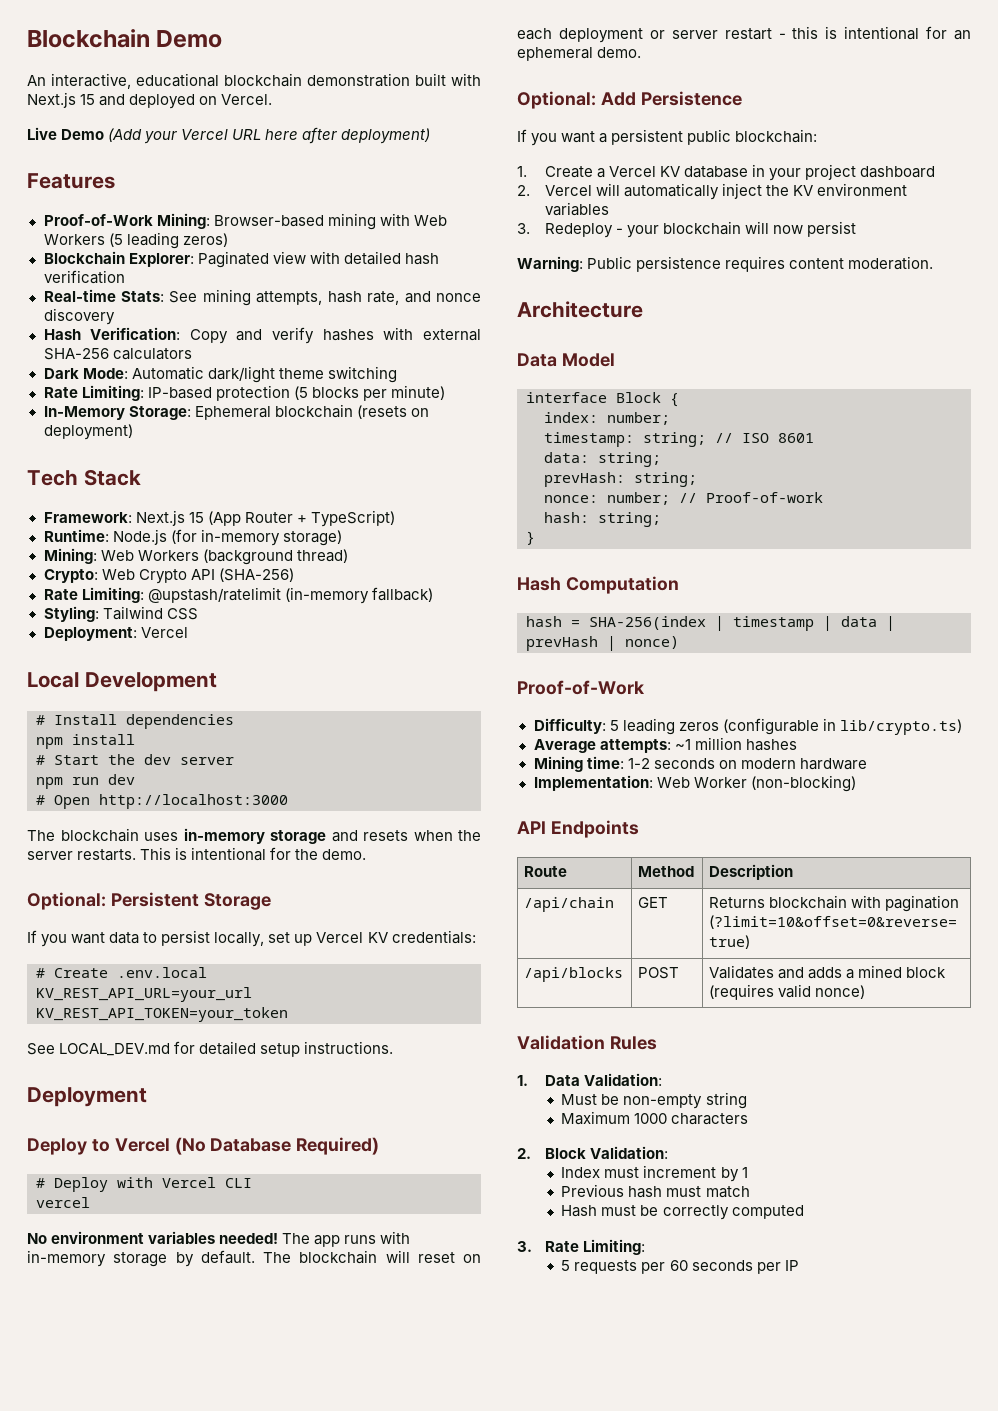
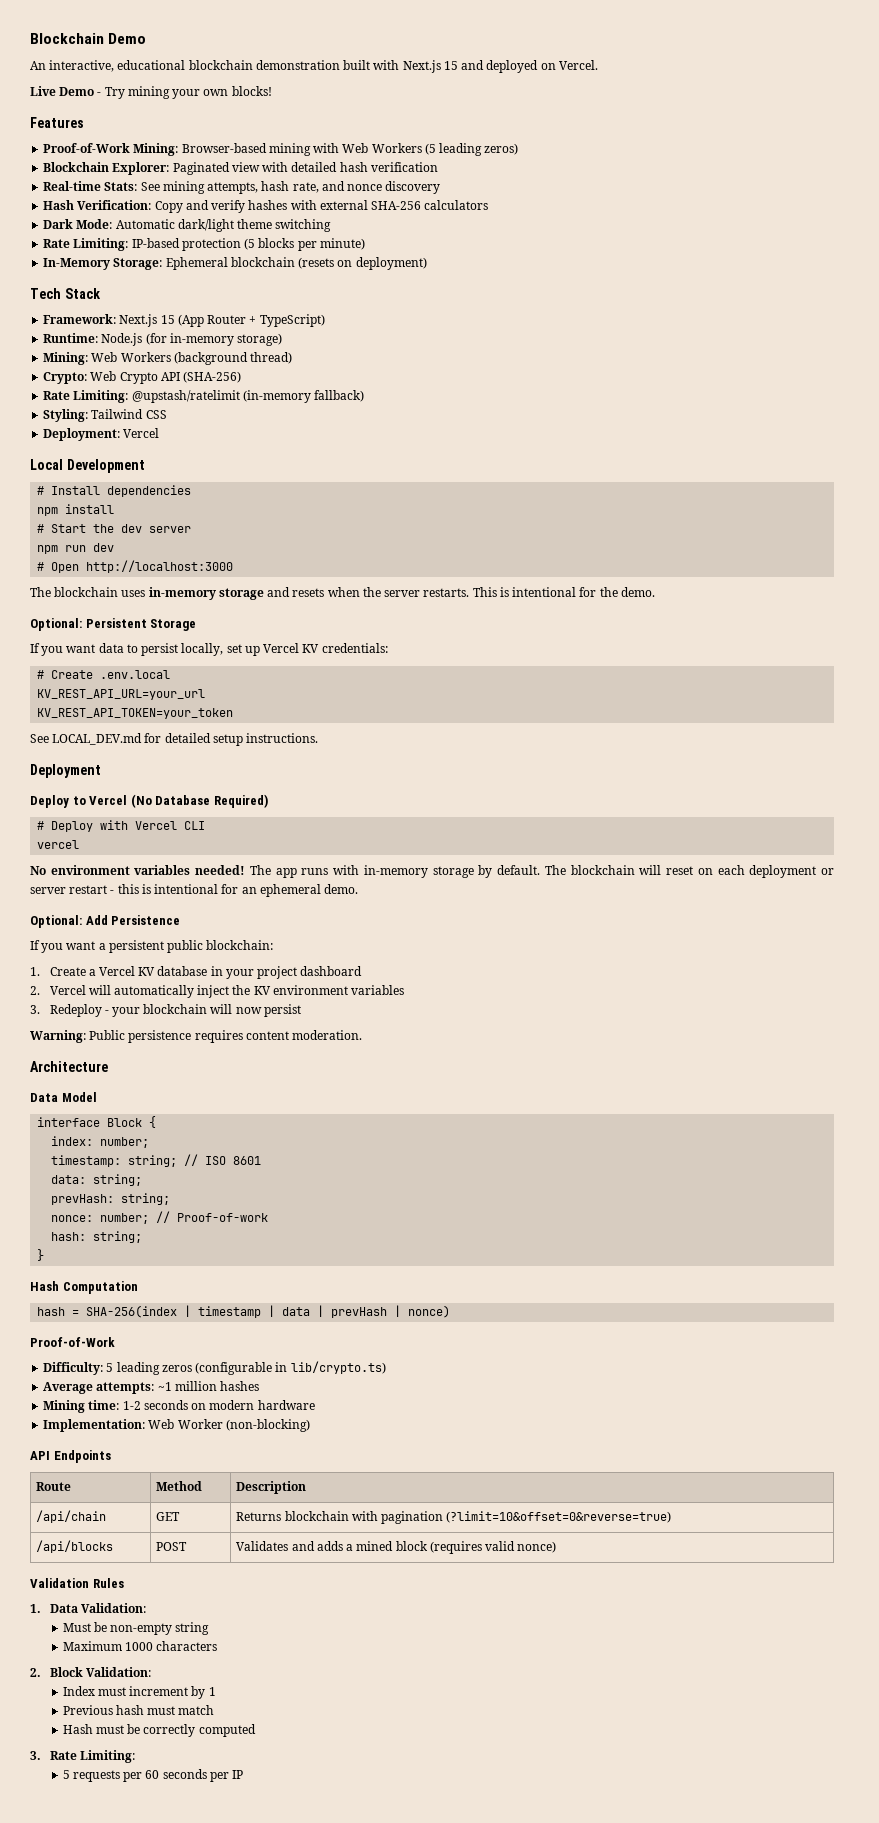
- Live Demo (Add your Vercel URL here after deployment)
+ Live Demo - Try mining your own blocks!

